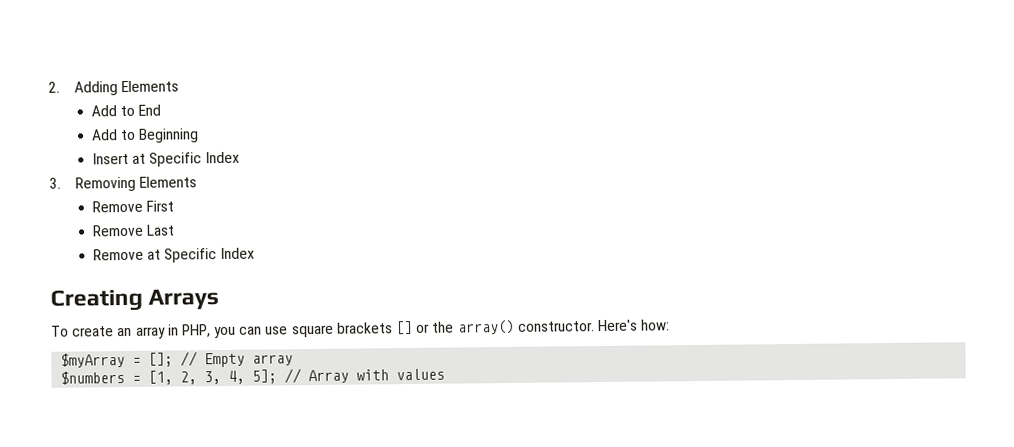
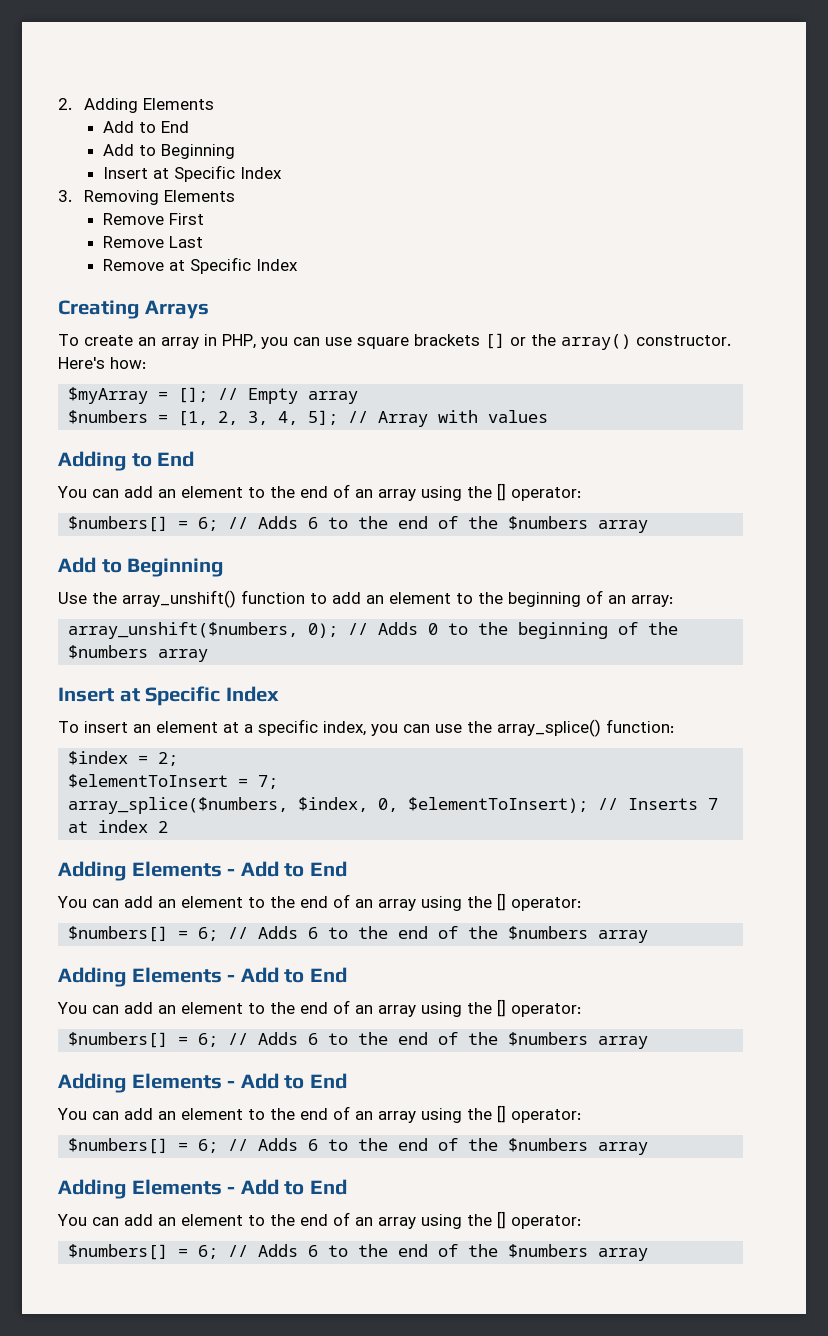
+ Adding to End
+ You can add an element to the end of an array using the [] operator:
+ $numbers[] = 6; // Adds 6 to the end of the $numbers array
+ Add to Beginning
+ Use the array_unshift() function to add an element to the beginning of an array:
+ array_unshift($numbers, 0); // Adds 0 to the beginning of the $numbers array
+ Insert at Specific Index
+ To insert an element at a specific index, you can use the array_splice() function:
+ $index = 2;
+ $elementToInsert = 7;
+ array_splice($numbers, $index, 0, $elementToInsert); // Inserts 7 at index 2
+ Adding Elements - Add to End
+ You can add an element to the end of an array using the [] operator:
+ $numbers[] = 6; // Adds 6 to the end of the $numbers array
+ Adding Elements - Add to End
+ You can add an element to the end of an array using the [] operator:
+ $numbers[] = 6; // Adds 6 to the end of the $numbers array
+ Adding Elements - Add to End
+ You can add an element to the end of an array using the [] operator:
+ $numbers[] = 6; // Adds 6 to the end of the $numbers array
+ Adding Elements - Add to End
+ You can add an element to the end of an array using the [] operator:
+ $numbers[] = 6; // Adds 6 to the end of the $numbers array

